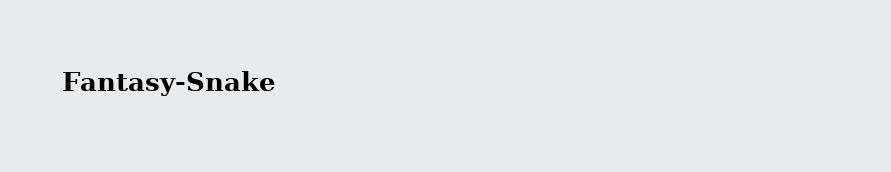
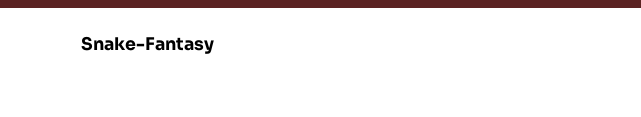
- Fantasy-Snake
+ Snake-Fantasy

